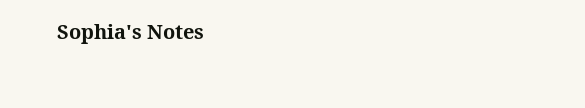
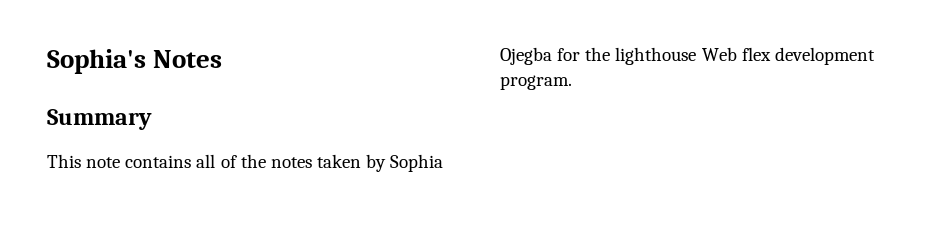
+ Summary
+ This note contains all of the notes taken by Sophia Ojegba for the lighthouse Web flex development program.

